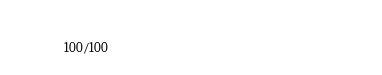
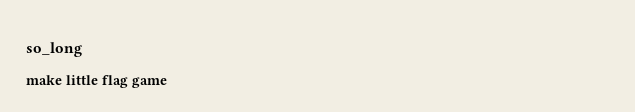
- 100/100
+ so_long
+ make little flag game

